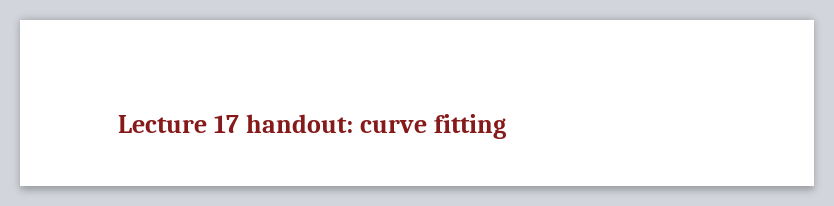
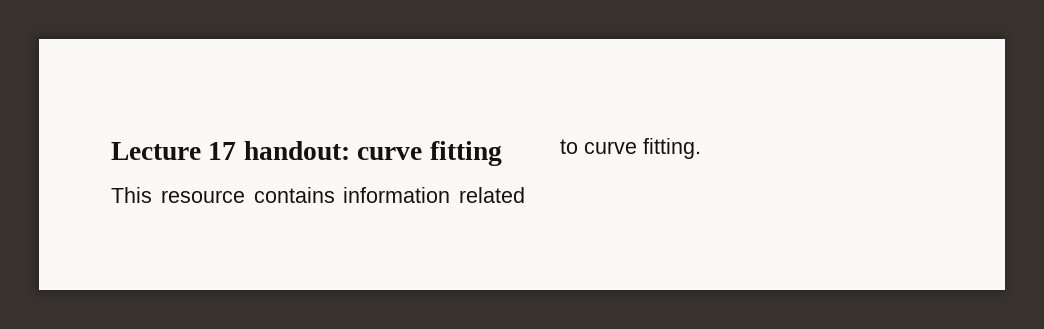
+ This resource contains information related to curve fitting.

